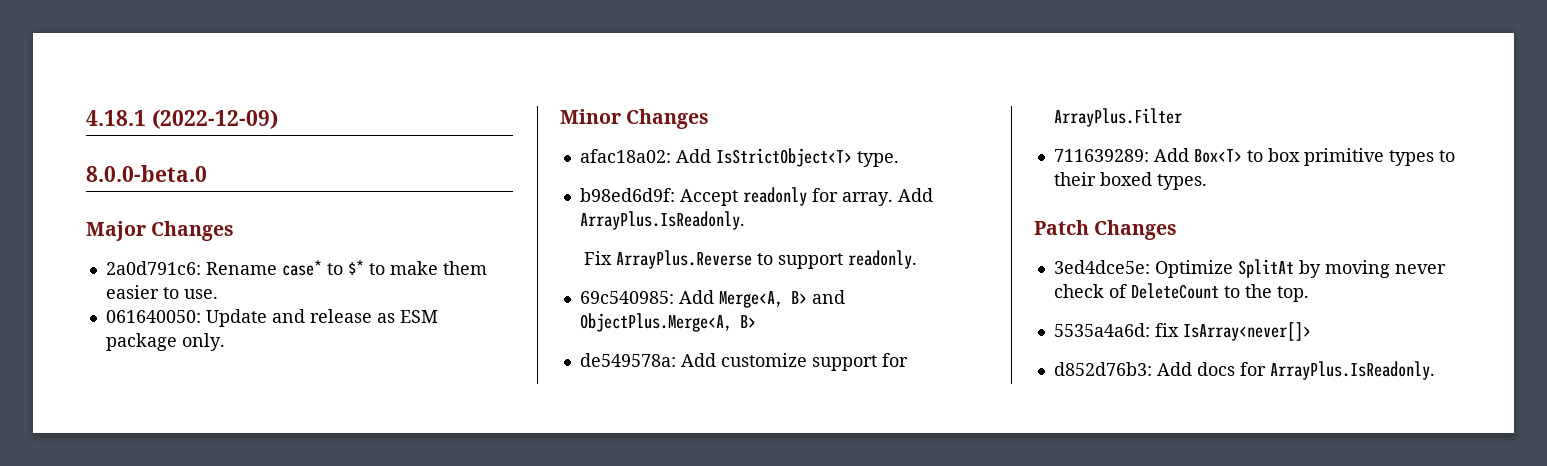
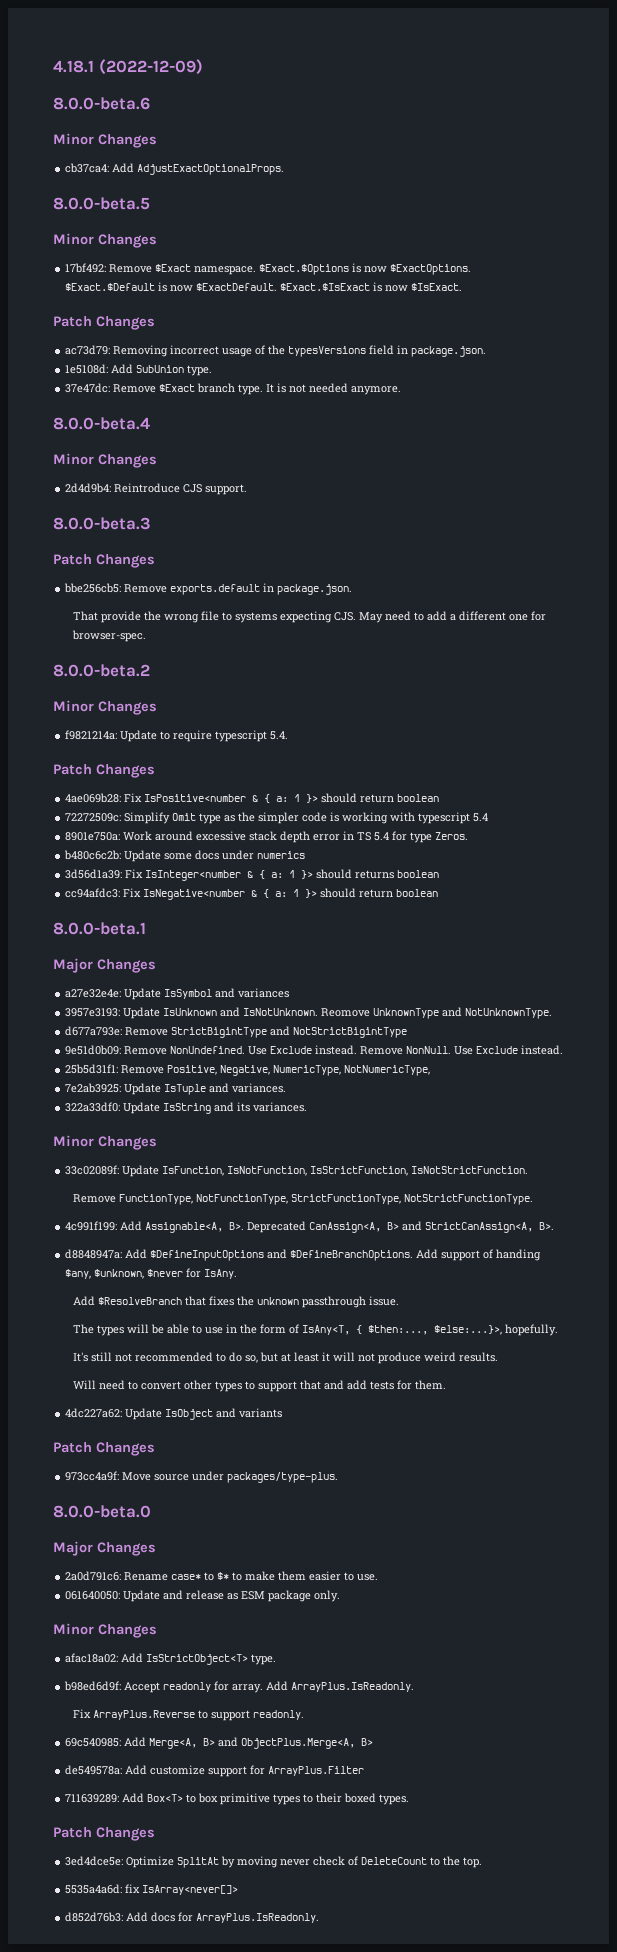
+ 8.0.0-beta.6
+ Minor Changes
+ cb37ca4: Add AdjustExactOptionalProps.
+ 8.0.0-beta.5
+ Minor Changes
+ 17bf492: Remove $Exact namespace. $Exact.$Options is now $ExactOptions. $Exact.$Default is now $ExactDefault. $Exact.$IsExact is now $IsExact.
+ Patch Changes
+ ac73d79: Removing incorrect usage of the typesVersions field in package.json.
+ 1e5108d: Add SubUnion type.
+ 37e47dc: Remove $Exact branch type. It is not needed anymore.
+ 8.0.0-beta.4
+ Minor Changes
+ 2d4d9b4: Reintroduce CJS support.
+ 8.0.0-beta.3
+ Patch Changes
+ bbe256cb5: Remove exports.default in package.json.
+ That provide the wrong file to systems expecting CJS. May need to add a different one for browser-spec.
+ 8.0.0-beta.2
+ Minor Changes
+ f9821214a: Update to require typescript 5.4.
+ Patch Changes
+ 4ae069b28: Fix IsPositive<number & { a: 1 }> should return boolean
+ 72272509c: Simplify Omit type as the simpler code is working with typescript 5.4
+ 8901e750a: Work around excessive stack depth error in TS 5.4 for type Zeros.
+ b480c6c2b: Update some docs under numerics
+ 3d56d1a39: Fix IsInteger<number & { a: 1 }> should returns boolean
+ cc94afdc3: Fix IsNegative<number & { a: 1 }> should return boolean
+ 8.0.0-beta.1
+ Major Changes
+ a27e32e4e: Update IsSymbol and variances
+ 3957e3193: Update IsUnknown and IsNotUnknown. Reomove UnknownType and NotUnknownType.
+ d677a793e: Remove StrictBigintType and NotStrictBigintType
+ 9e51d0b09: Remove NonUndefined. Use Exclude instead. Remove NonNull. Use Exclude instead.
+ 25b5d31f1: Remove Positive, Negative, NumericType, NotNumericType,
+ 7e2ab3925: Update IsTuple and variances.
+ 322a33df0: Update IsString and its variances.
+ Minor Changes
+ 33c02089f: Update IsFunction, IsNotFunction, IsStrictFunction, IsNotStrictFunction.
+ Remove FunctionType, NotFunctionType, StrictFunctionType, NotStrictFunctionType.
+ 4c991f199: Add Assignable<A, B>. Deprecated CanAssign<A, B> and StrictCanAssign<A, B>.
+ d8848947a: Add $DefineInputOptions and $DefineBranchOptions. Add support of handing $any, $unknown, $never for IsAny.
+ Add $ResolveBranch that fixes the unknown passthrough issue.
+ The types will be able to use in the form of IsAny<T, { $then:..., $else:...}>, hopefully.
+ It's still not recommended to do so, but at least it will not produce weird results.
+ Will need to convert other types to support that and add tests for them.
+ 4dc227a62: Update IsObject and variants
+ Patch Changes
+ 973cc4a9f: Move source under packages/type-plus.

